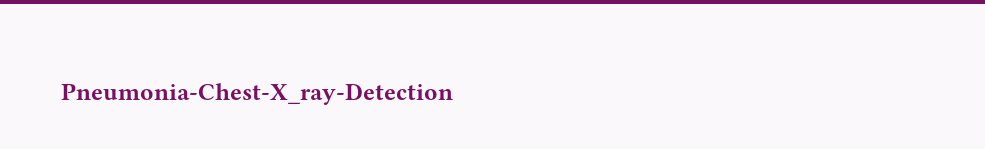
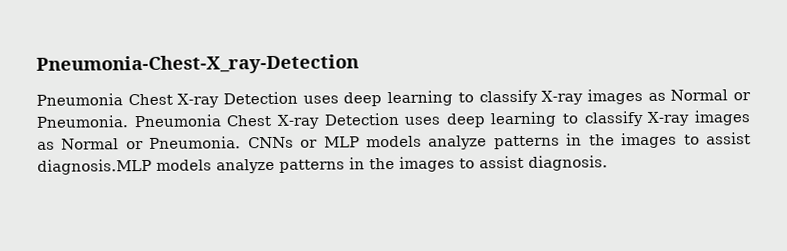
+ Pneumonia Chest X-ray Detection uses deep learning to classify X-ray images as Normal or Pneumonia. Pneumonia Chest X-ray Detection uses deep learning to classify X-ray images as Normal or Pneumonia. CNNs or MLP models analyze patterns in the images to assist diagnosis.MLP models analyze patterns in the images to assist diagnosis.

